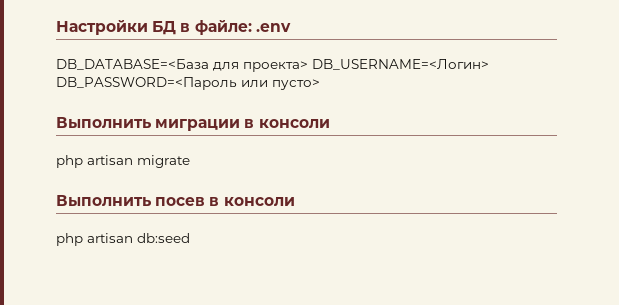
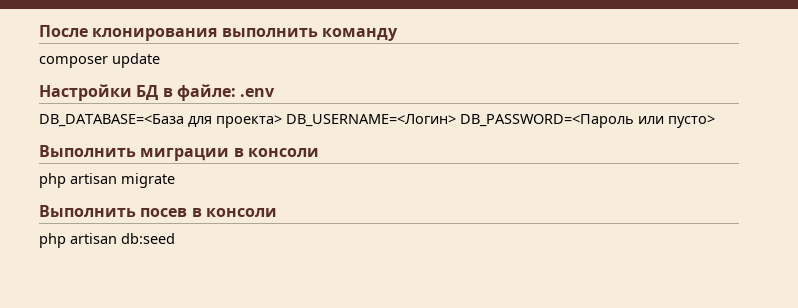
+ После клонирования выполнить команду
+ composer update

